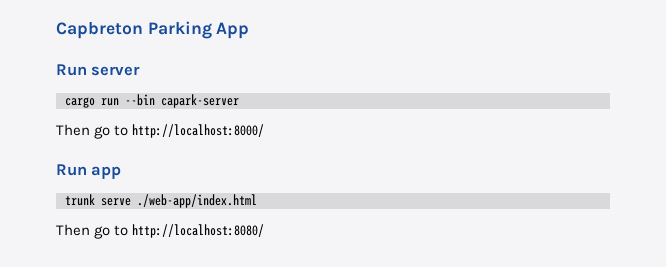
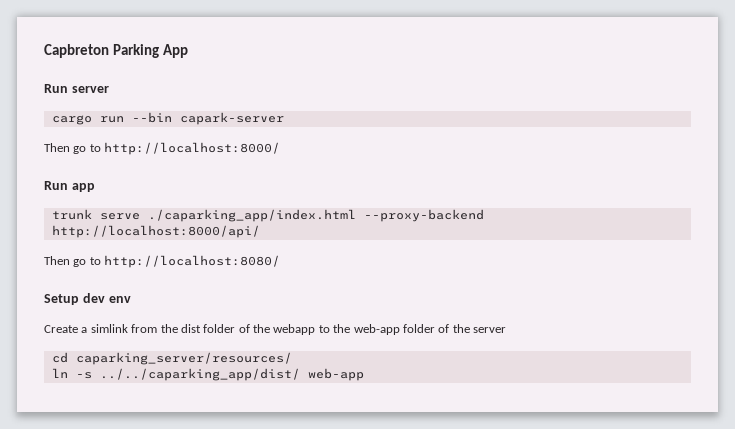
- trunk serve ./web-app/index.html
+ trunk serve ./caparking_app/index.html --proxy-backend http://localhost:8000/api/
+ Setup dev env
+ Create a simlink from the dist folder of the webapp to the web-app folder of the server
+ cd caparking_server/resources/
+ ln -s ../../caparking_app/dist/ web-app

